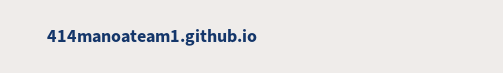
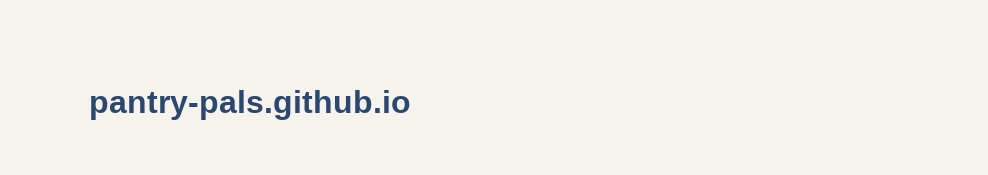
- 414manoateam1.github.io
+ pantry-pals.github.io

